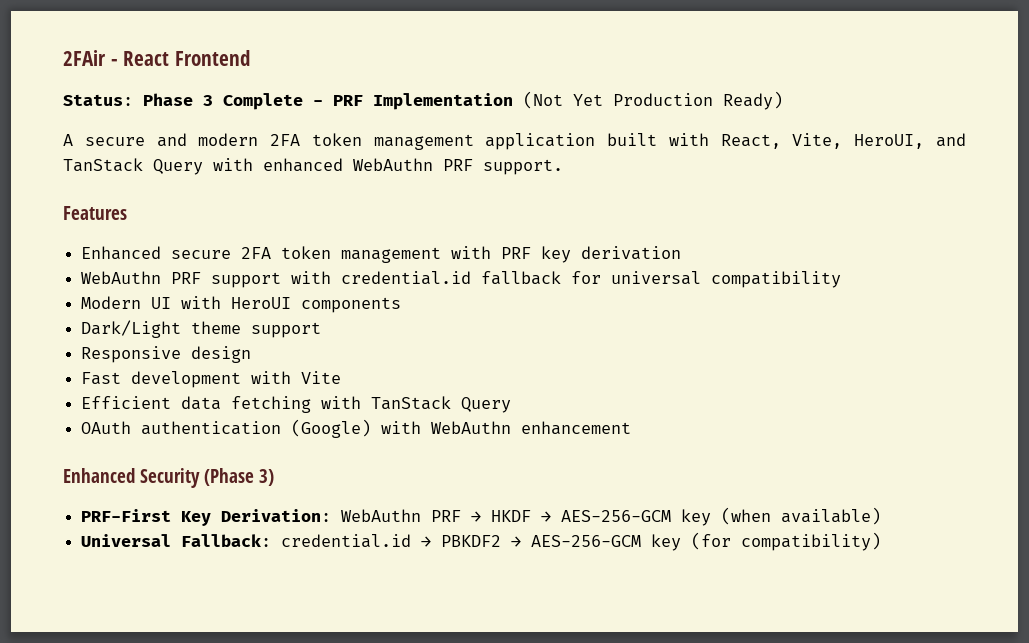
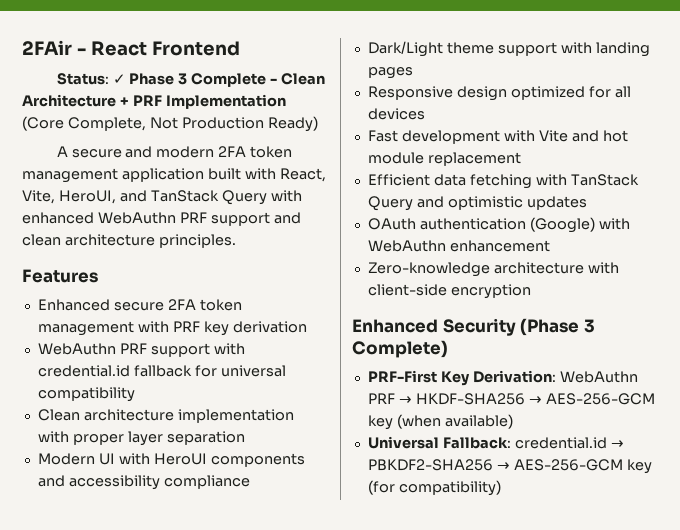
- Status: Phase 3 Complete - PRF Implementation (Not Yet Production Ready)
+ Status: ✓ Phase 3 Complete - Clean Architecture + PRF Implementation (Core Complete, Not Production Ready)
- A secure and modern 2FA token management application built with React, Vite, HeroUI, and TanStack Query with enhanced WebAuthn PRF support.
+ A secure and modern 2FA token management application built with React, Vite, HeroUI, and TanStack Query with enhanced WebAuthn PRF support and clean architecture principles.
+ Clean architecture implementation with proper layer separation
- Modern UI with HeroUI components
+ Modern UI with HeroUI components and accessibility compliance
- Dark/Light theme support
+ Dark/Light theme support with landing pages
- Responsive design
+ Responsive design optimized for all devices
- Fast development with Vite
+ Fast development with Vite and hot module replacement
- Efficient data fetching with TanStack Query
+ Efficient data fetching with TanStack Query and optimistic updates
+ Zero-knowledge architecture with client-side encryption
- Enhanced Security (Phase 3)
+ Enhanced Security (Phase 3 Complete)
- PRF-First Key Derivation: WebAuthn PRF → HKDF → AES-256-GCM key (when available)
+ PRF-First Key Derivation: WebAuthn PRF → HKDF-SHA256 → AES-256-GCM key (when available)
- Universal Fallback: credential.id → PBKDF2 → AES-256-GCM key (for compatibility)
+ Universal Fallback: credential.id → PBKDF2-SHA256 → AES-256-GCM key (for compatibility)

